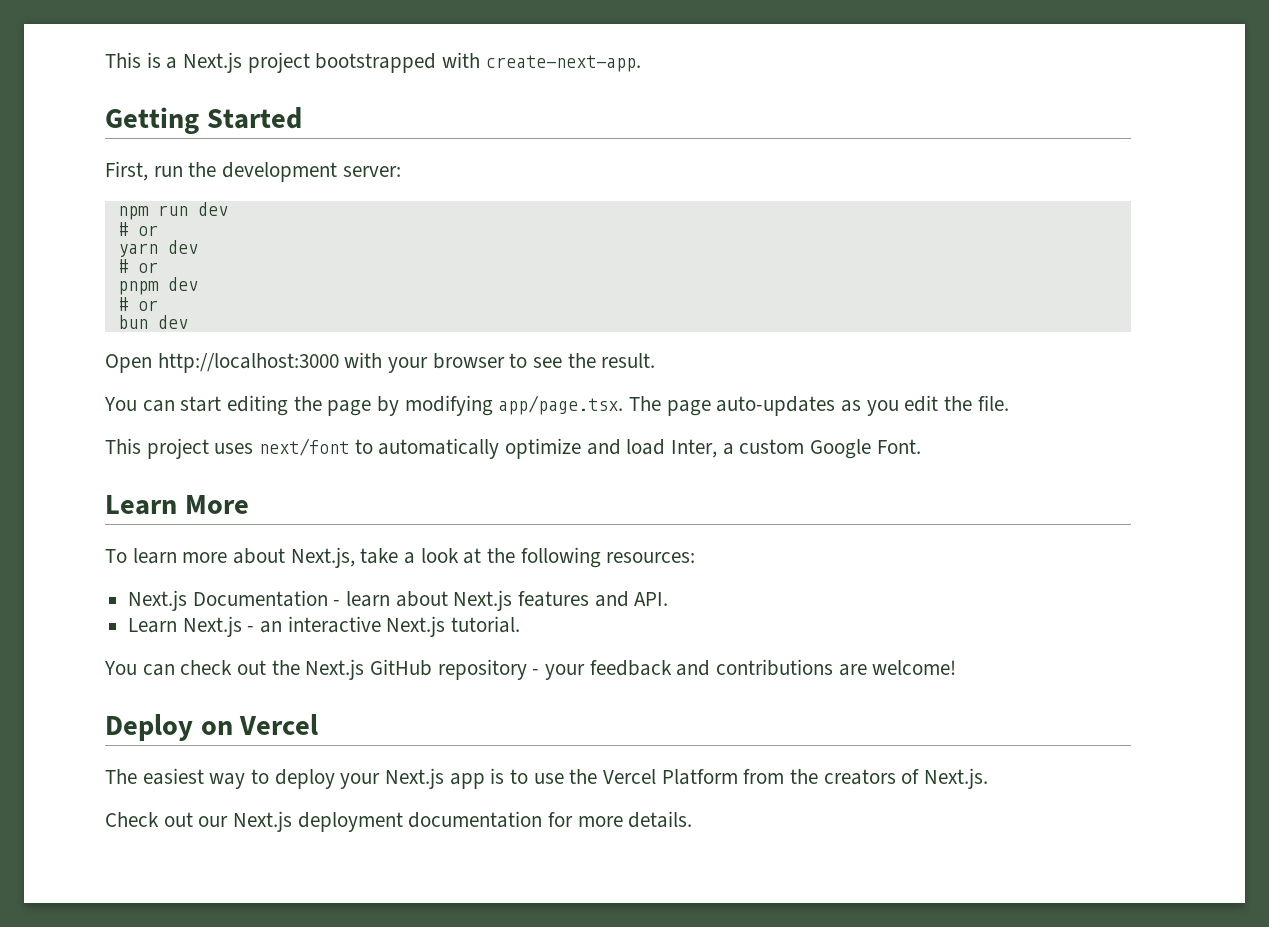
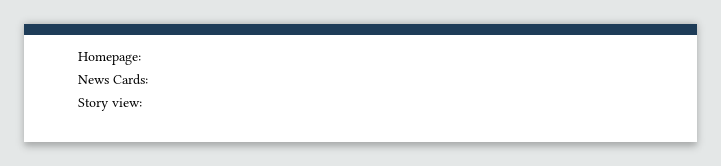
- This is a Next.js project bootstrapped with create-next-app.
- Getting Started
- First, run the development server:
- npm run dev
- # or
- yarn dev
- # or
- pnpm dev
- # or
- bun dev
- Open http://localhost:3000 with your browser to see the result.
- You can start editing the page by modifying app/page.tsx. The page auto-updates as you edit the file.
- This project uses next/font to automatically optimize and load Inter, a custom Google Font.
- Learn More
- To learn more about Next.js, take a look at the following resources:
- Next.js Documentation - learn about Next.js features and API.
- Learn Next.js - an interactive Next.js tutorial.
- You can check out the Next.js GitHub repository - your feedback and contributions are welcome!
- Deploy on Vercel
- The easiest way to deploy your Next.js app is to use the Vercel Platform from the creators of Next.js.
- Check out our Next.js deployment documentation for more details.
+ Homepage:
+ News Cards:
+ Story view:

